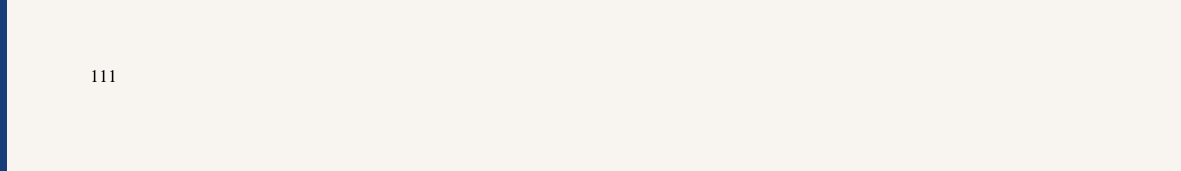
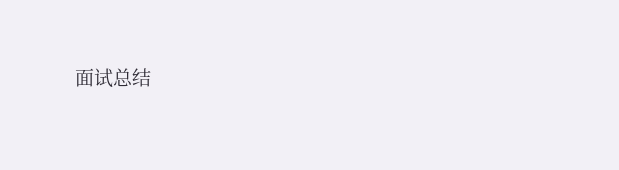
- 111
+ 面试总结

